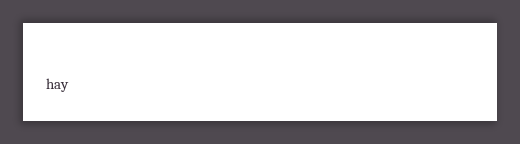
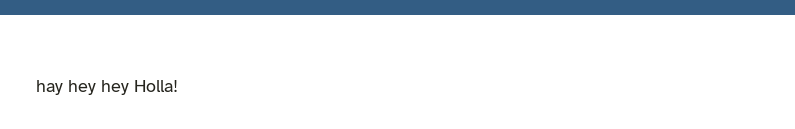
- hay
+ hay hey hey Holla!

